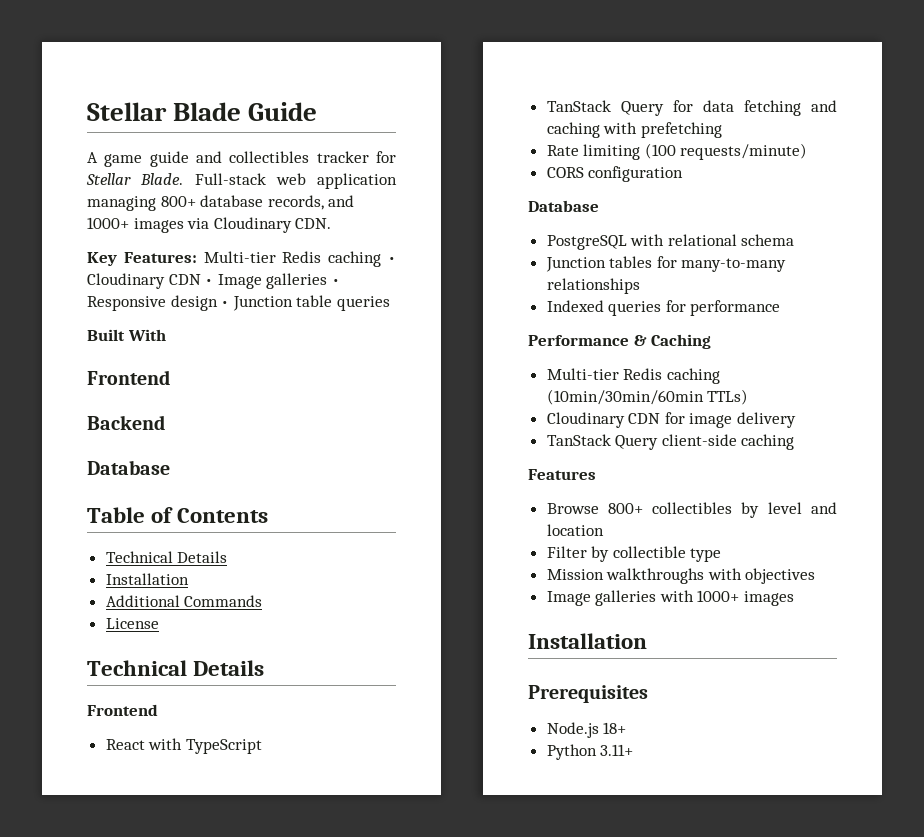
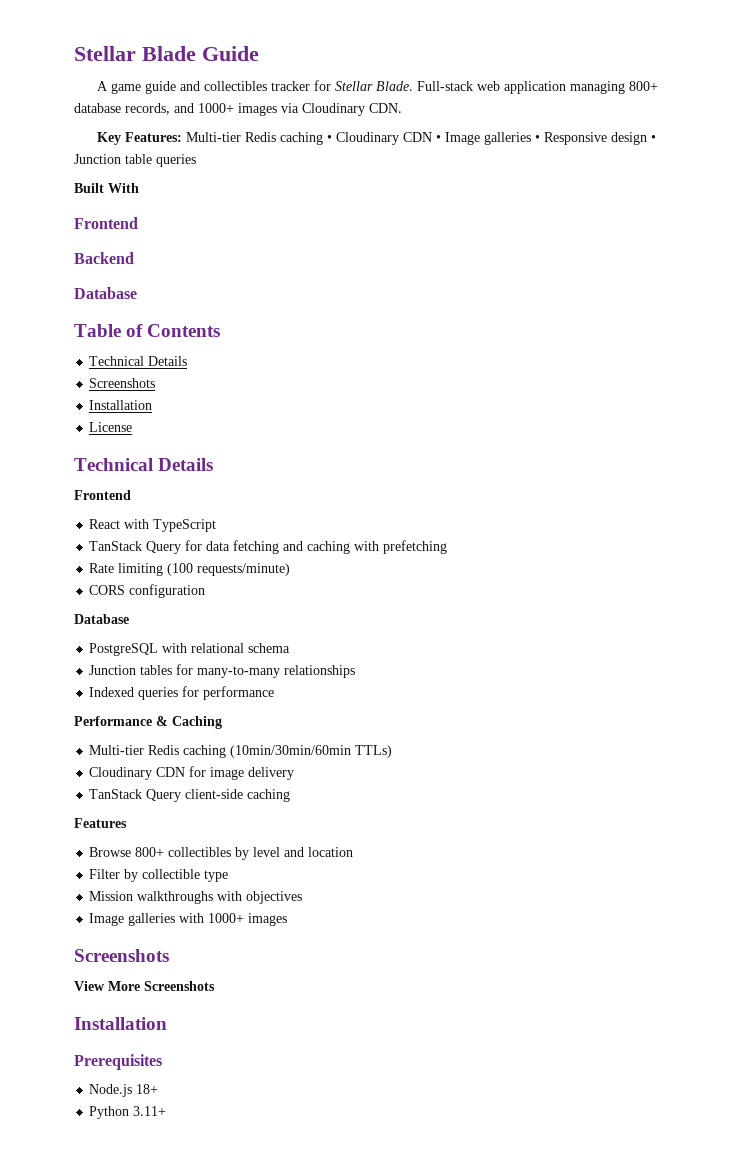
  Table of Contents
  Technical Details
+ Screenshots
  Installation
- Additional Commands
  Image galleries with 1000+ images
+ Screenshots
+ View More Screenshots

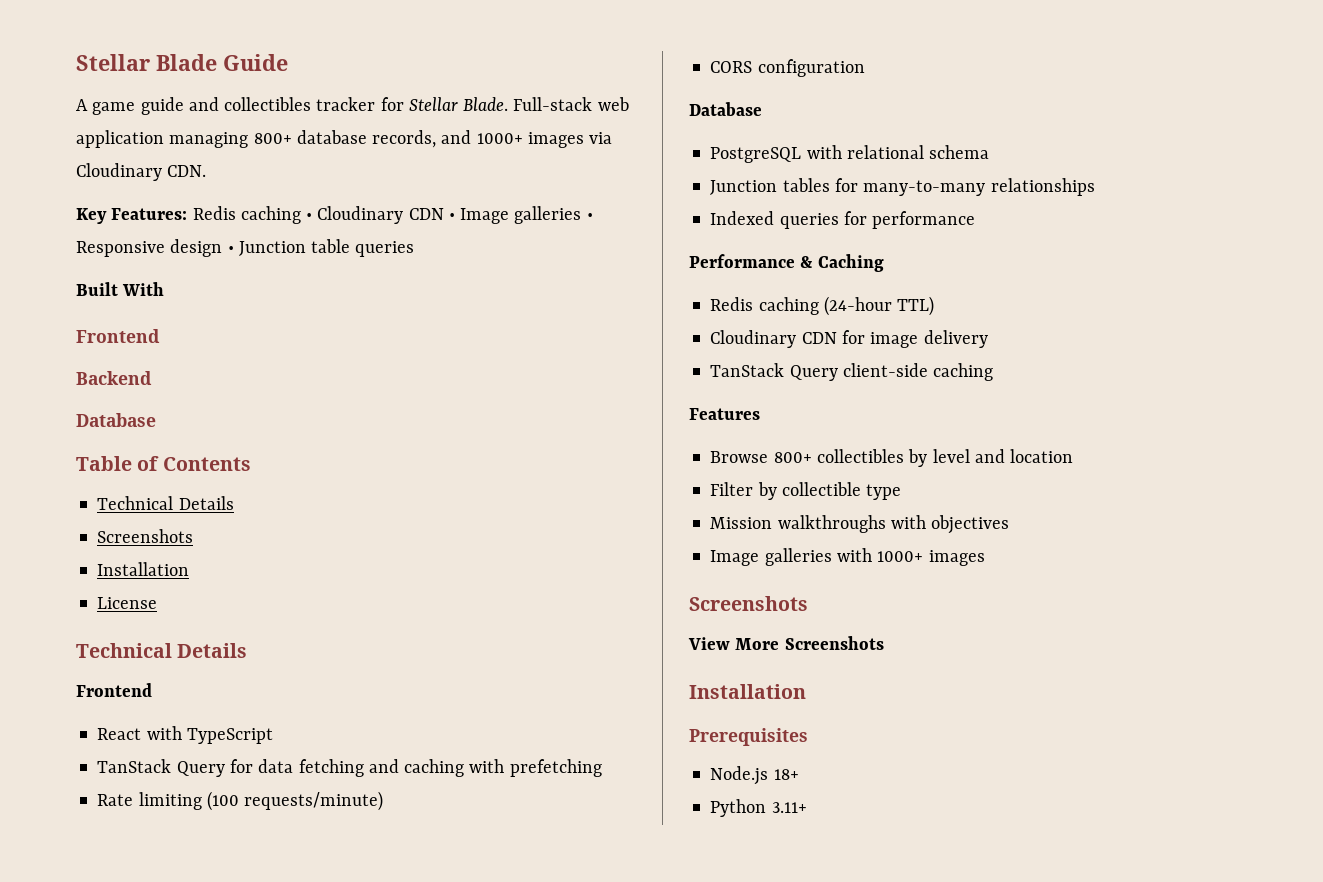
- Key Features: Multi-tier Redis caching • Cloudinary CDN • Image galleries • Responsive design • Junction table queries
+ Key Features: Redis caching • Cloudinary CDN • Image galleries • Responsive design • Junction table queries
- Multi-tier Redis caching (10min/30min/60min TTLs)
+ Redis caching (24-hour TTL)

